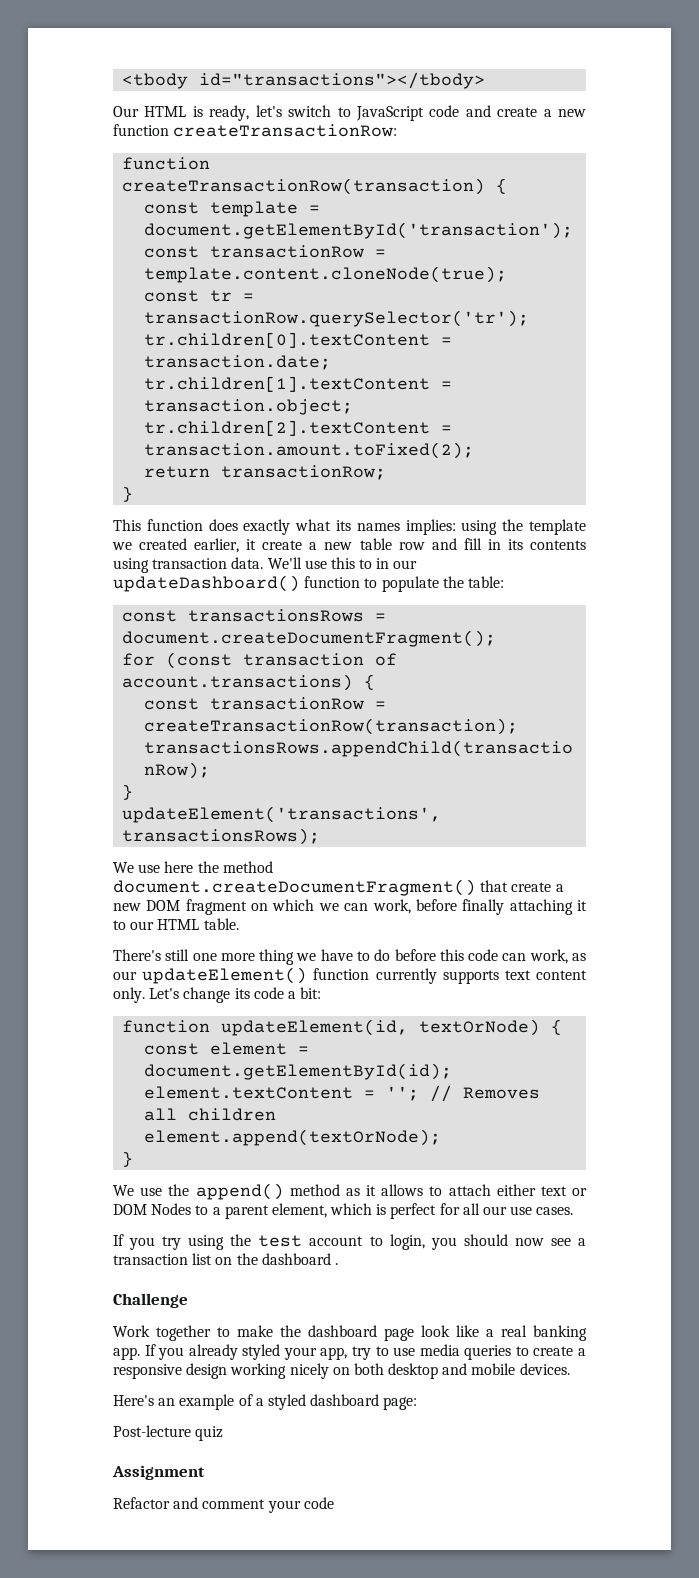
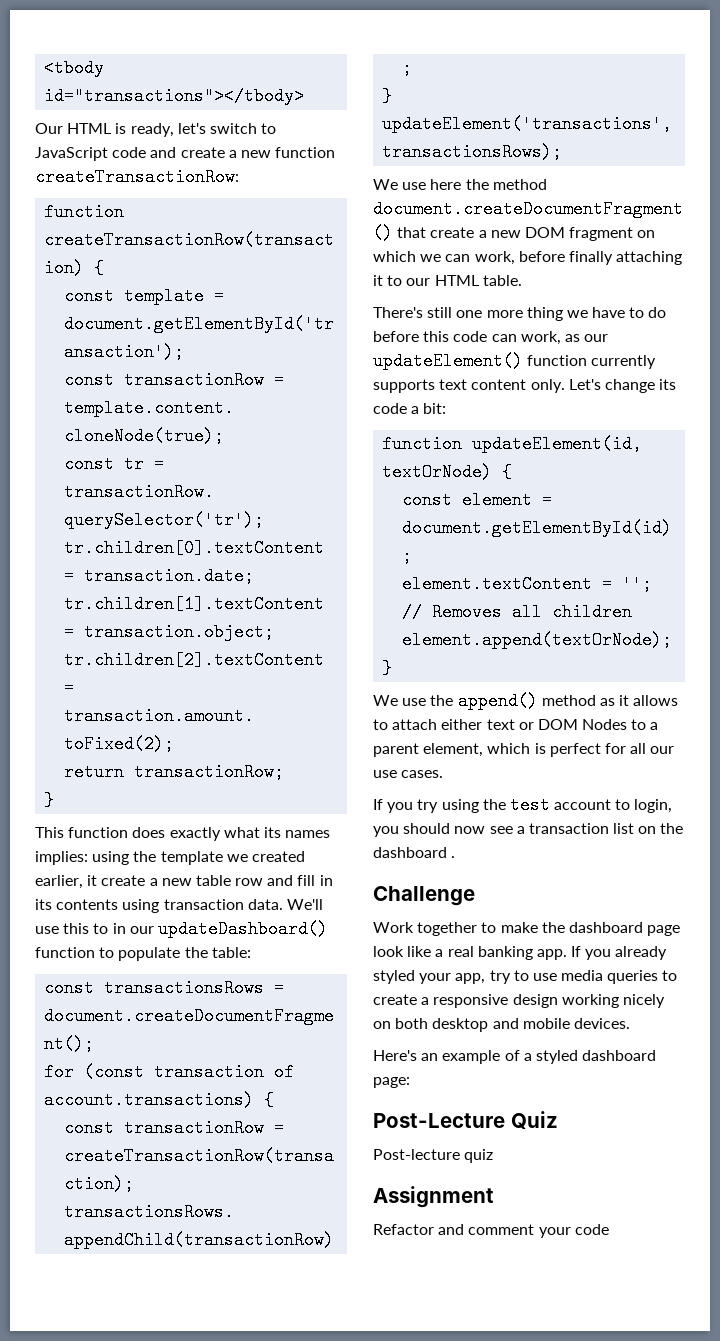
+ Post-Lecture Quiz

